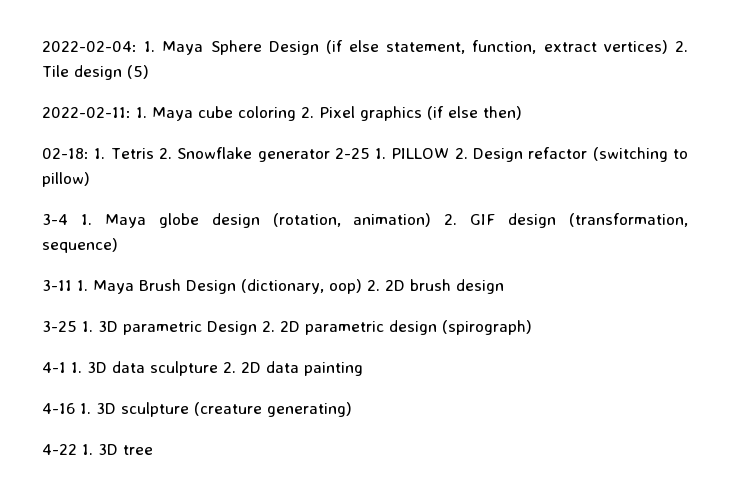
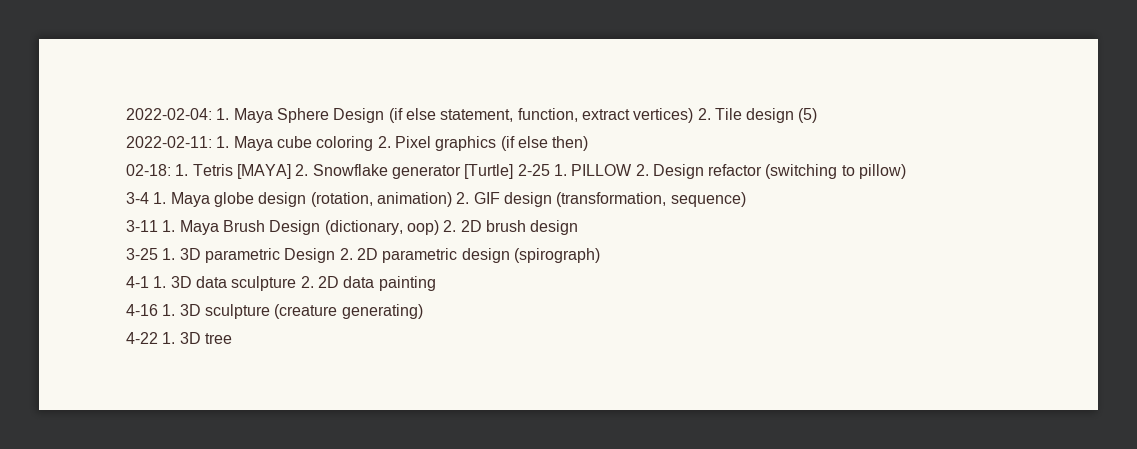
- 02-18: 1. Tetris 2. Snowflake generator 2-25 1. PILLOW 2. Design refactor (switching to pillow)
+ 02-18: 1. Tetris [MAYA] 2. Snowflake generator [Turtle] 2-25 1. PILLOW 2. Design refactor (switching to pillow)

